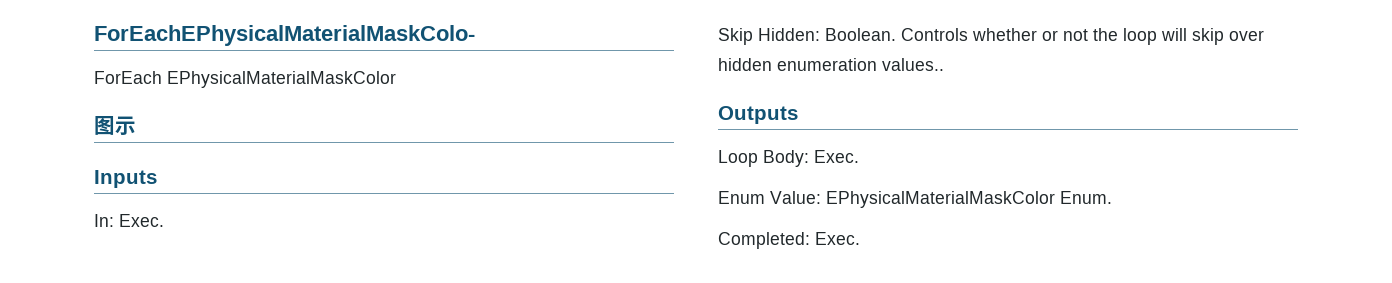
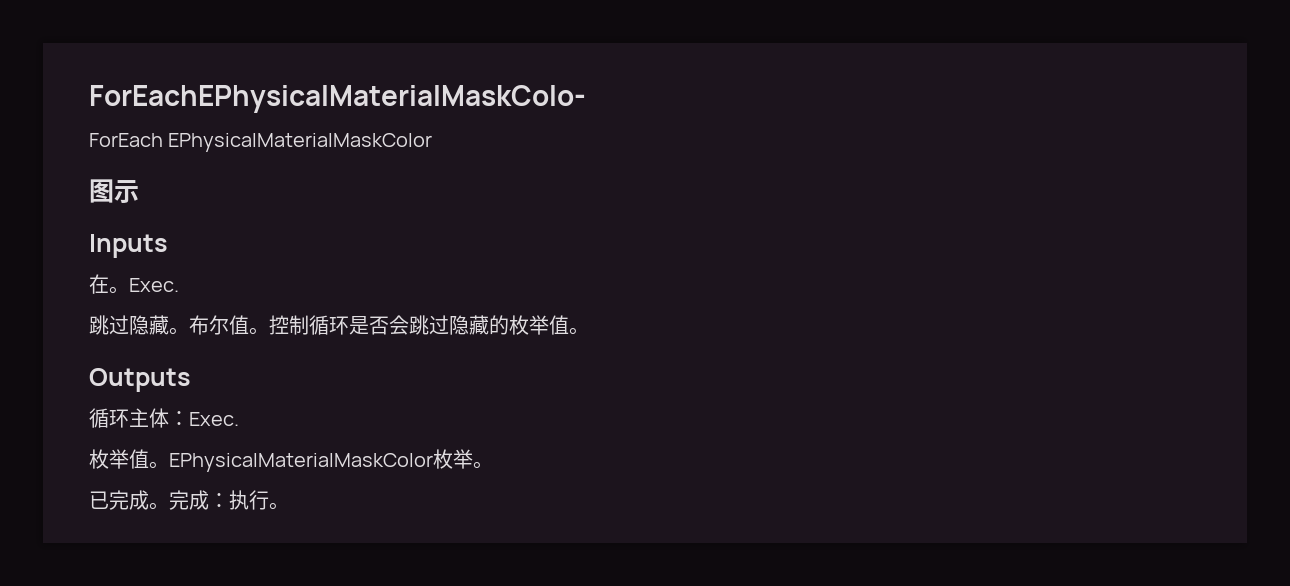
- In: Exec.
- Skip Hidden: Boolean. Controls whether or not the loop will skip over hidden enumeration values..
+ 在。Exec.
+ 跳过隐藏。布尔值。控制循环是否会跳过隐藏的枚举值。
- Loop Body: Exec.
- Enum Value: EPhysicalMaterialMaskColor Enum.
- Completed: Exec.
+ 循环主体：Exec.
+ 枚举值。EPhysicalMaterialMaskColor枚举。
+ 已完成。完成：执行。

